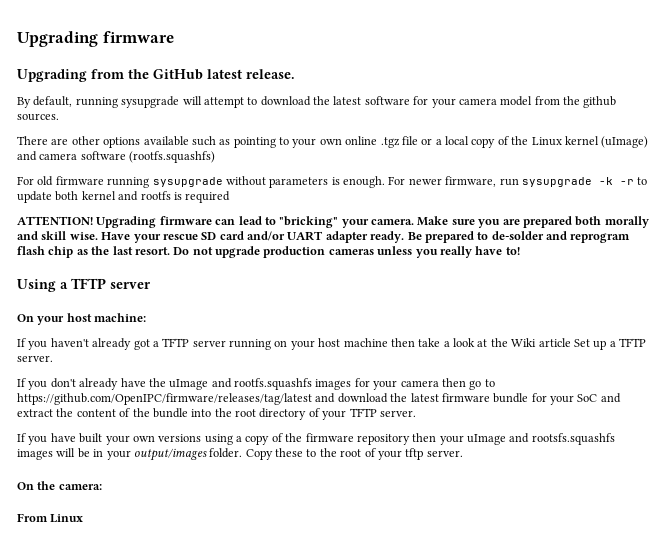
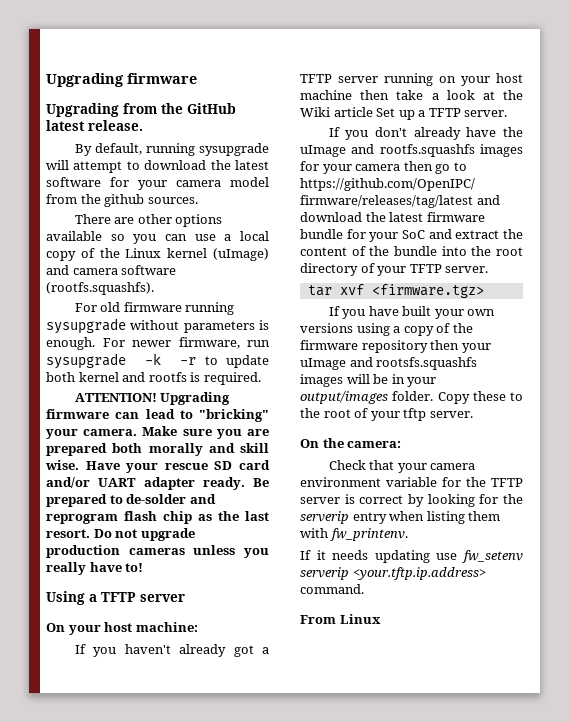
- There are other options available such as pointing to your own online .tgz file or a local copy of the Linux kernel (uImage) and camera software (rootfs.squashfs)
+ There are other options available so you can use a local copy of the Linux kernel (uImage) and camera software (rootfs.squashfs).
- For newer firmware, run sysupgrade -k -r to update both kernel and rootfs is required
+ For newer firmware, run sysupgrade -k -r to update both kernel and rootfs is required.
+ tar xvf <firmware.tgz>
+ Check that your camera environment variable for the TFTP server is correct by looking for the serverip entry when listing them with fw_printenv.
+ If it needs updating use fw_setenv serverip <your.tftp.ip.address> command.

